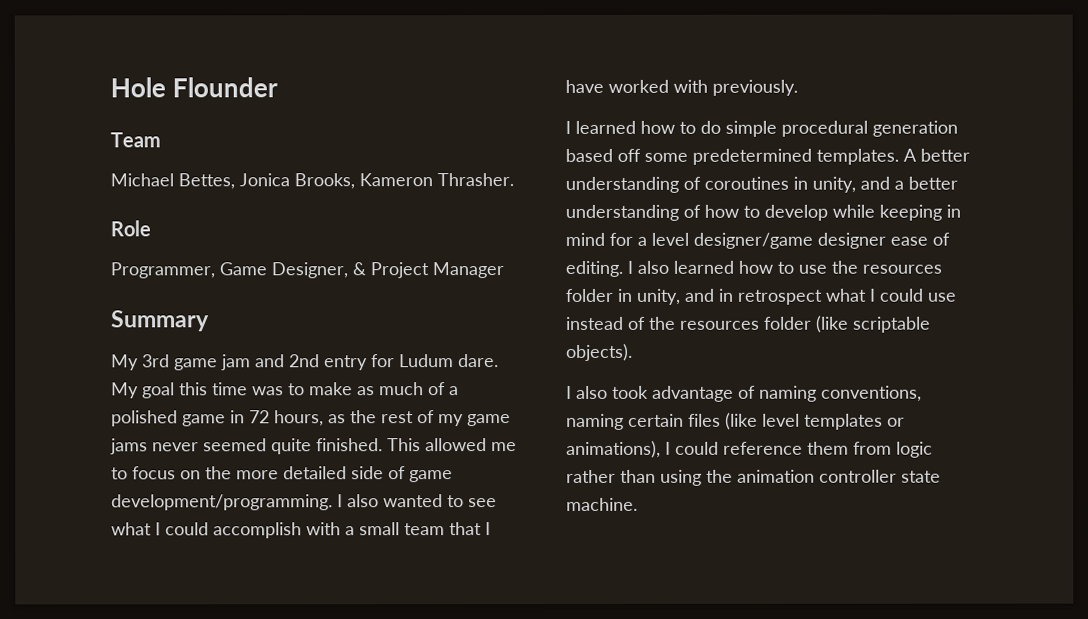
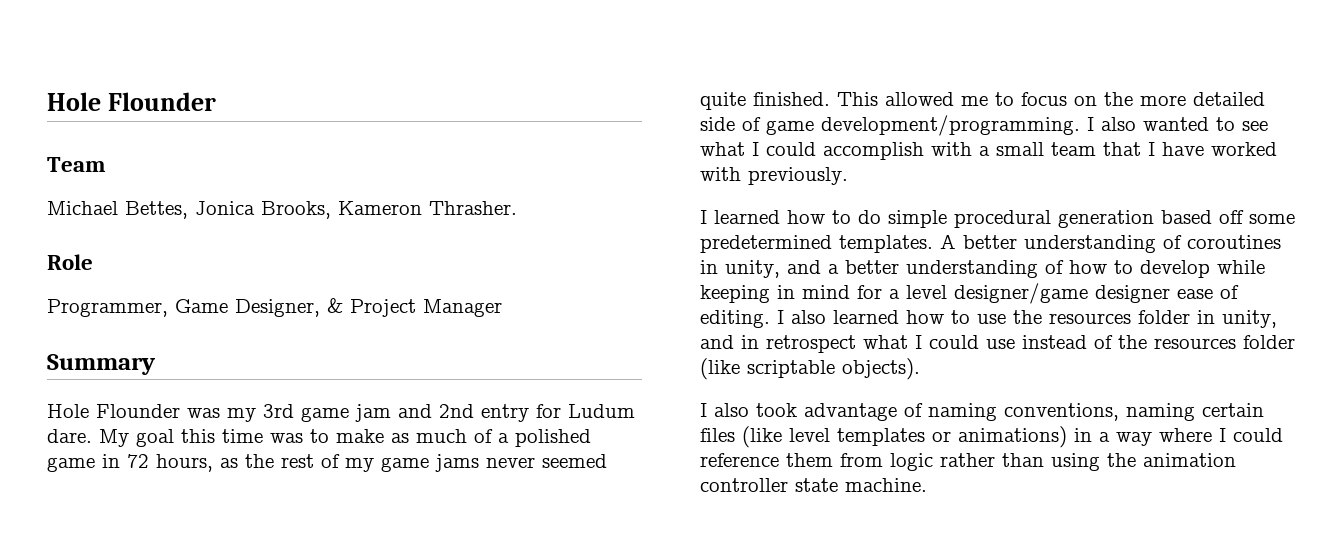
- My 3rd game jam and 2nd entry for Ludum dare.
+ Hole Flounder was my 3rd game jam and 2nd entry for Ludum dare.
- I also took advantage of naming conventions, naming certain files (like level templates or animations), I could reference them from logic rather than using the animation controller state machine.
+ I also took advantage of naming conventions, naming certain files (like level templates or animations) in a way where I could reference them from logic rather than using the animation controller state machine.

